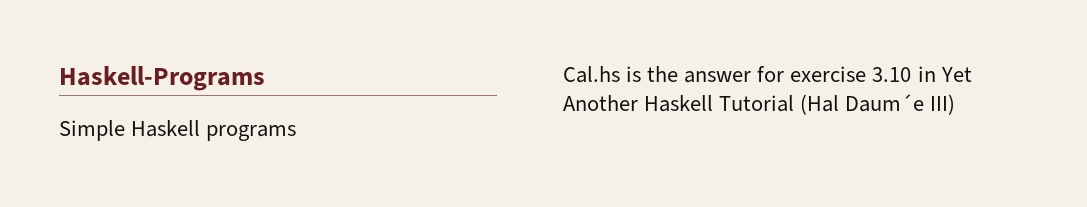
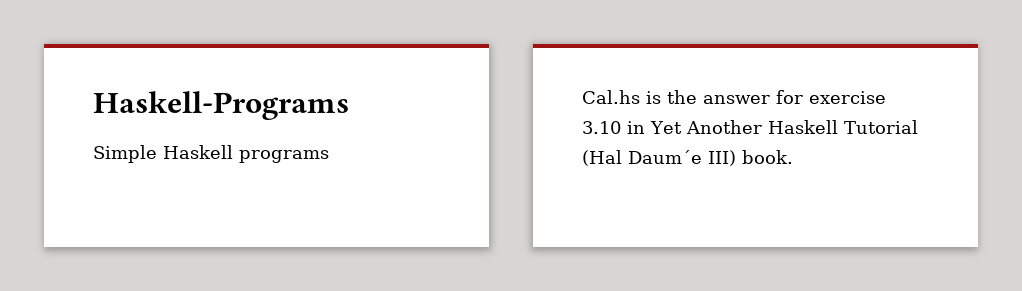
- Cal.hs is the answer for exercise 3.10 in Yet Another Haskell Tutorial (Hal Daum´e III)
+ Cal.hs is the answer for exercise 3.10 in Yet Another Haskell Tutorial (Hal Daum´e III) book.

